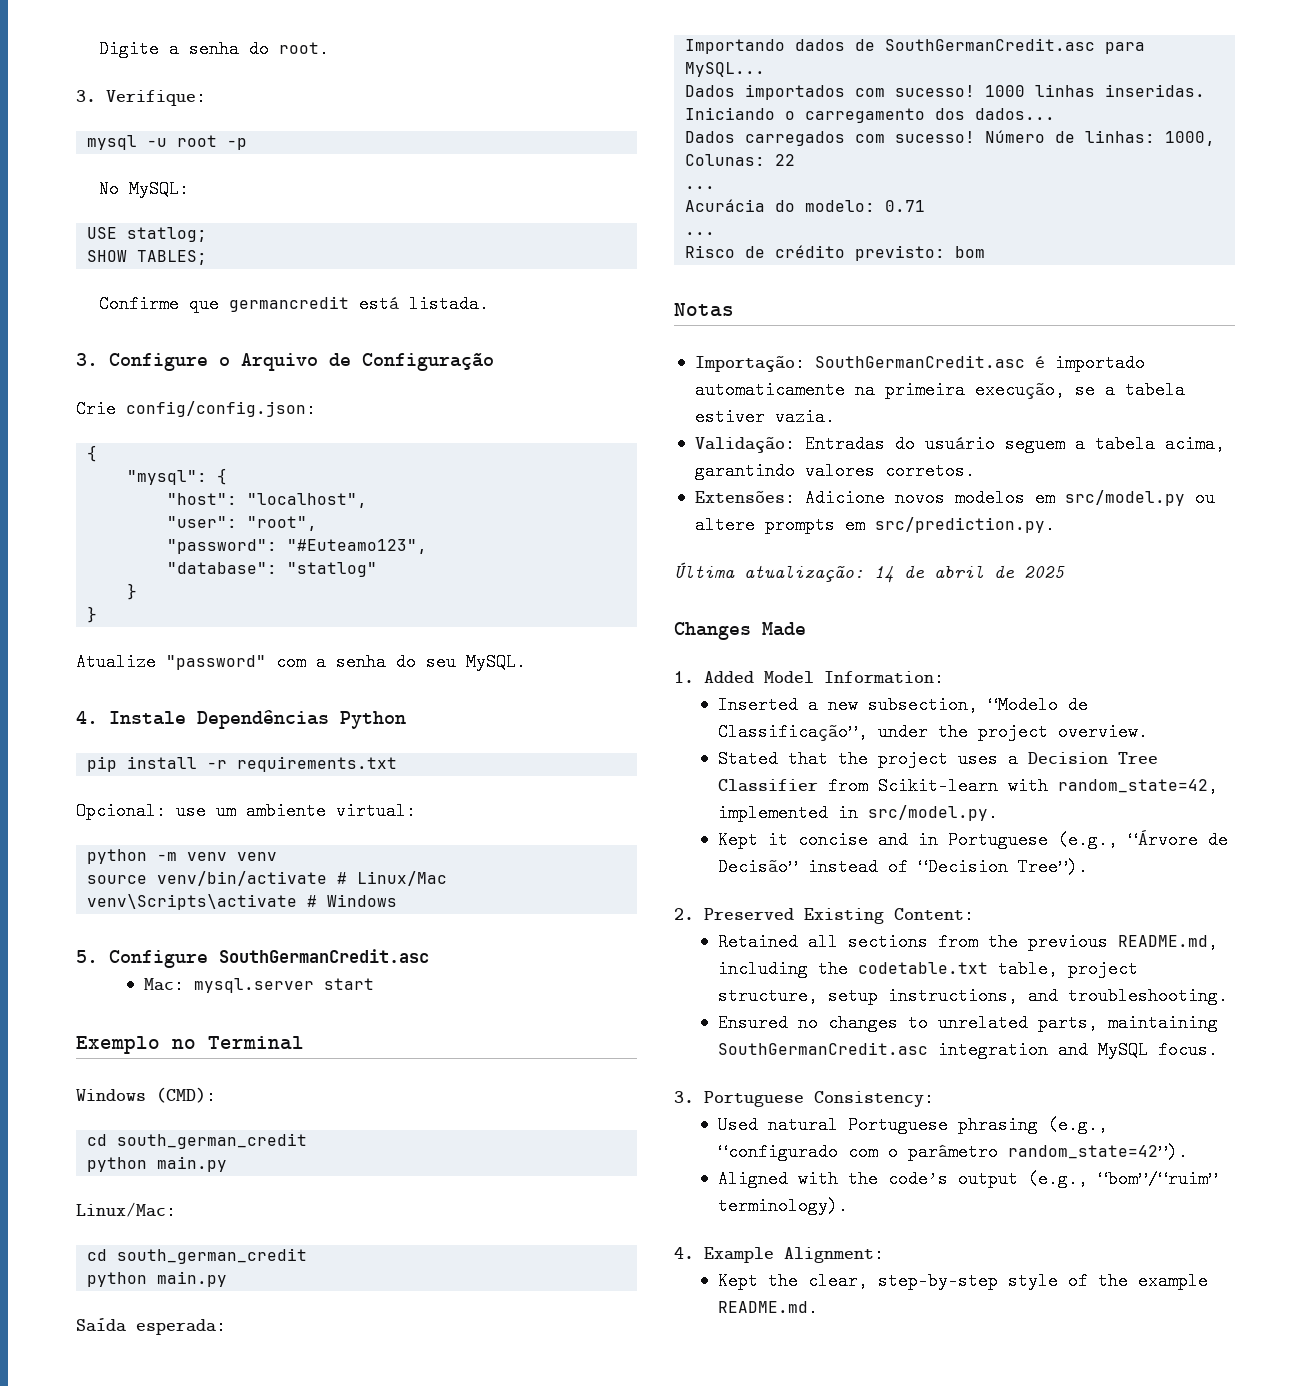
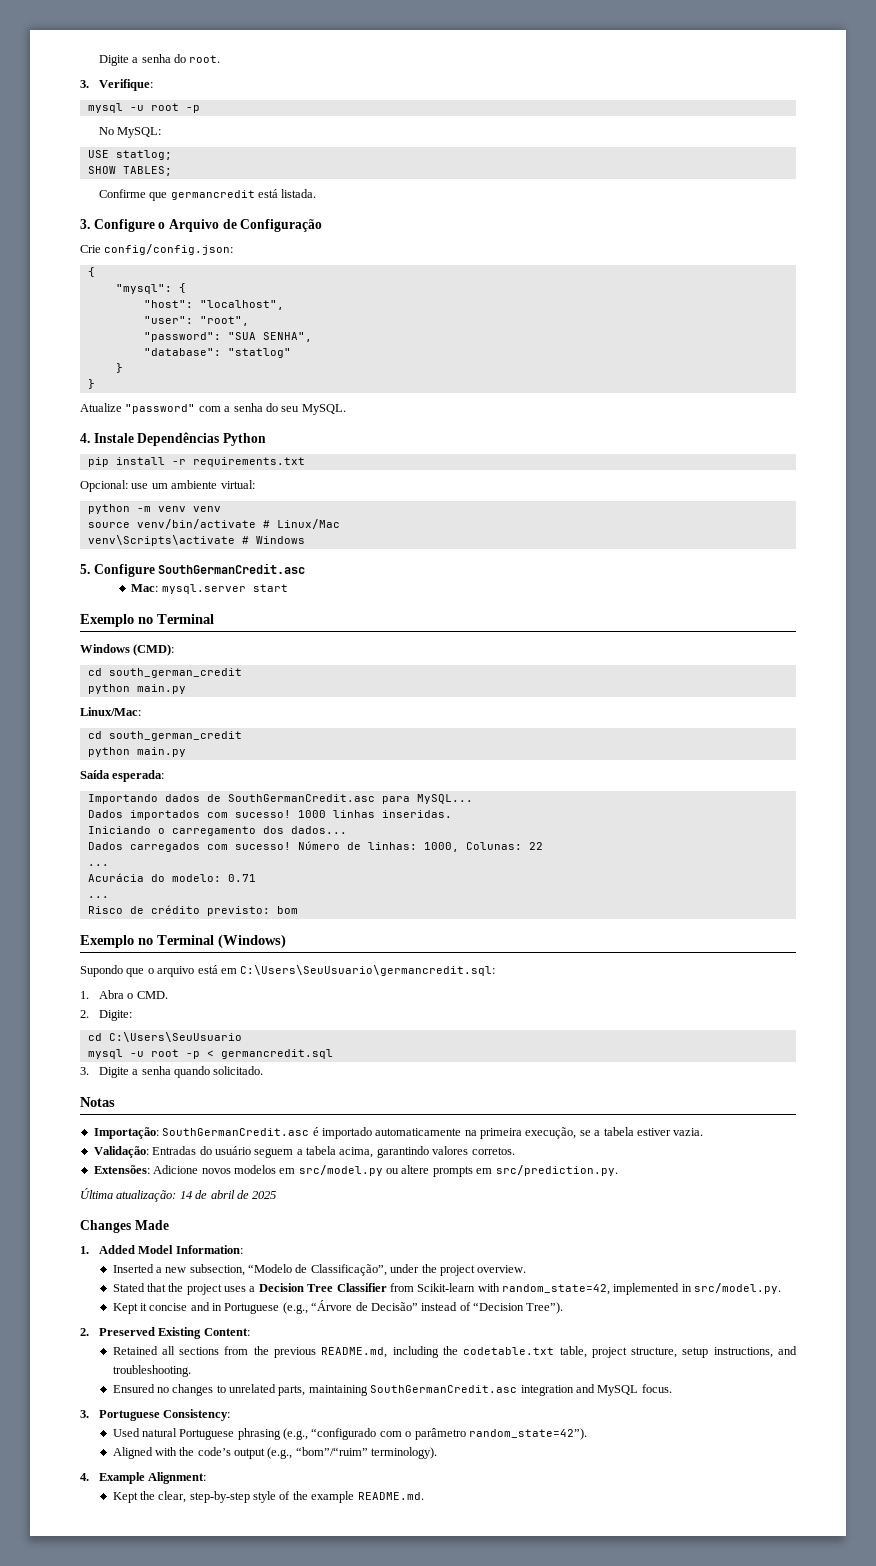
- "password": "#Euteamo123",
+ "password": "SUA SENHA",
+ Exemplo no Terminal (Windows)
+ Supondo que o arquivo está em C:\Users\SeuUsuario\germancredit.sql:
+ 1. Abra o CMD.
+ 2. Digite:
+ cd C:\Users\SeuUsuario
+ mysql -u root -p < germancredit.sql
+ 3. Digite a senha quando solicitado.

